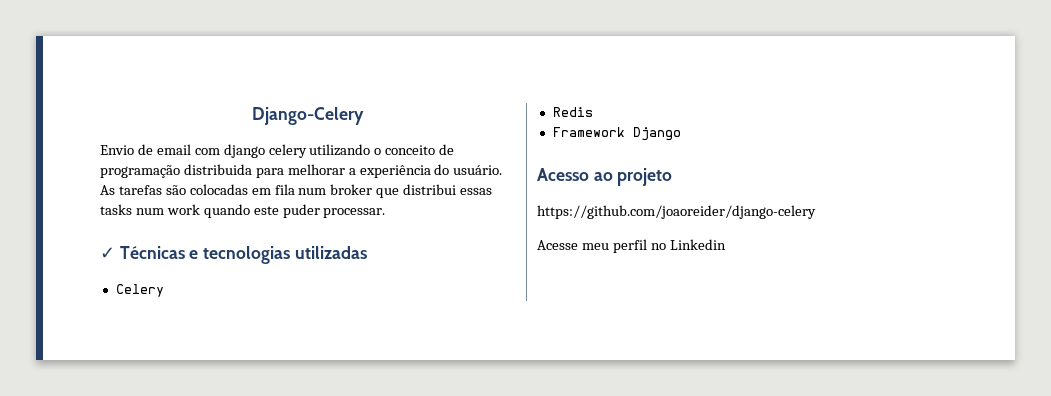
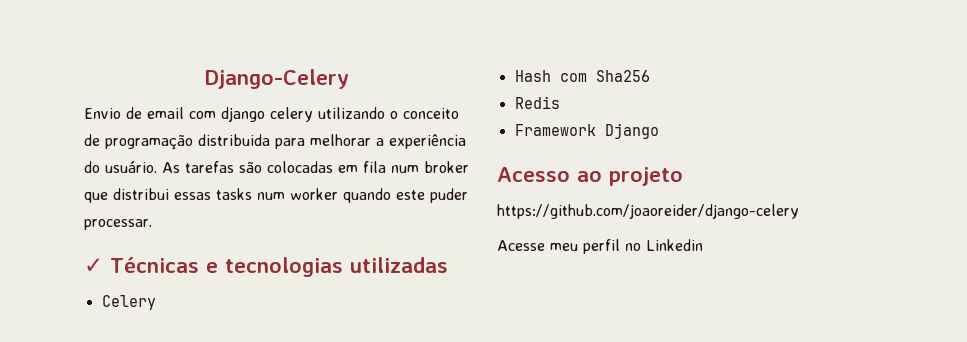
- As tarefas são colocadas em fila num broker que distribui essas tasks num work quando este puder processar.
+ As tarefas são colocadas em fila num broker que distribui essas tasks num worker quando este puder processar.
+ Hash com Sha256

